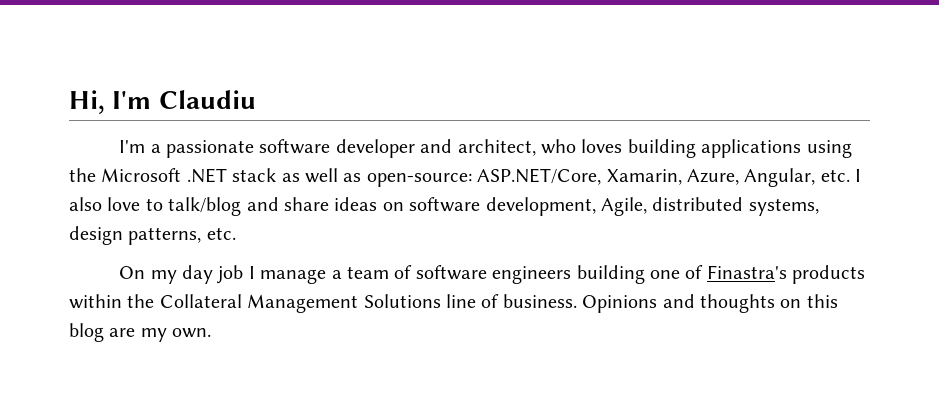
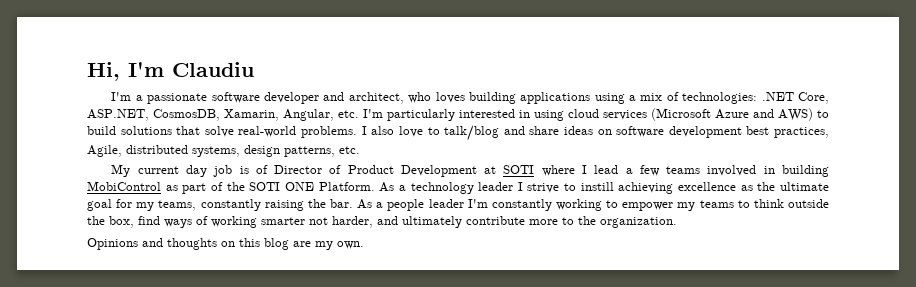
- I'm a passionate software developer and architect, who loves building applications using the Microsoft .NET stack as well as open-source: ASP.NET/Core, Xamarin, Azure, Angular, etc. I also love to talk/blog and share ideas on software development, Agile, distributed systems, design patterns, etc.
+ I'm a passionate software developer and architect, who loves building applications using a mix of technologies: .NET Core, ASP.NET, CosmosDB, Xamarin, Angular, etc. I'm particularly interested in using cloud services (Microsoft Azure and AWS) to build solutions that solve real-world problems. I also love to talk/blog and share ideas on software development best practices, Agile, distributed systems, design patterns, etc.
- On my day job I manage a team of software engineers building one of Finastra's products within the Collateral Management Solutions line of business. Opinions and thoughts on this blog are my own.
+ My current day job is of Director of Product Development at SOTI where I lead a few teams involved in building MobiControl as part of the SOTI ONE Platform. As a technology leader I strive to instill achieving excellence as the ultimate goal for my teams, constantly raising the bar. As a people leader I'm constantly working to empower my teams to think outside the box, find ways of working smarter not harder, and ultimately contribute more to the organization.
+ Opinions and thoughts on this blog are my own.

